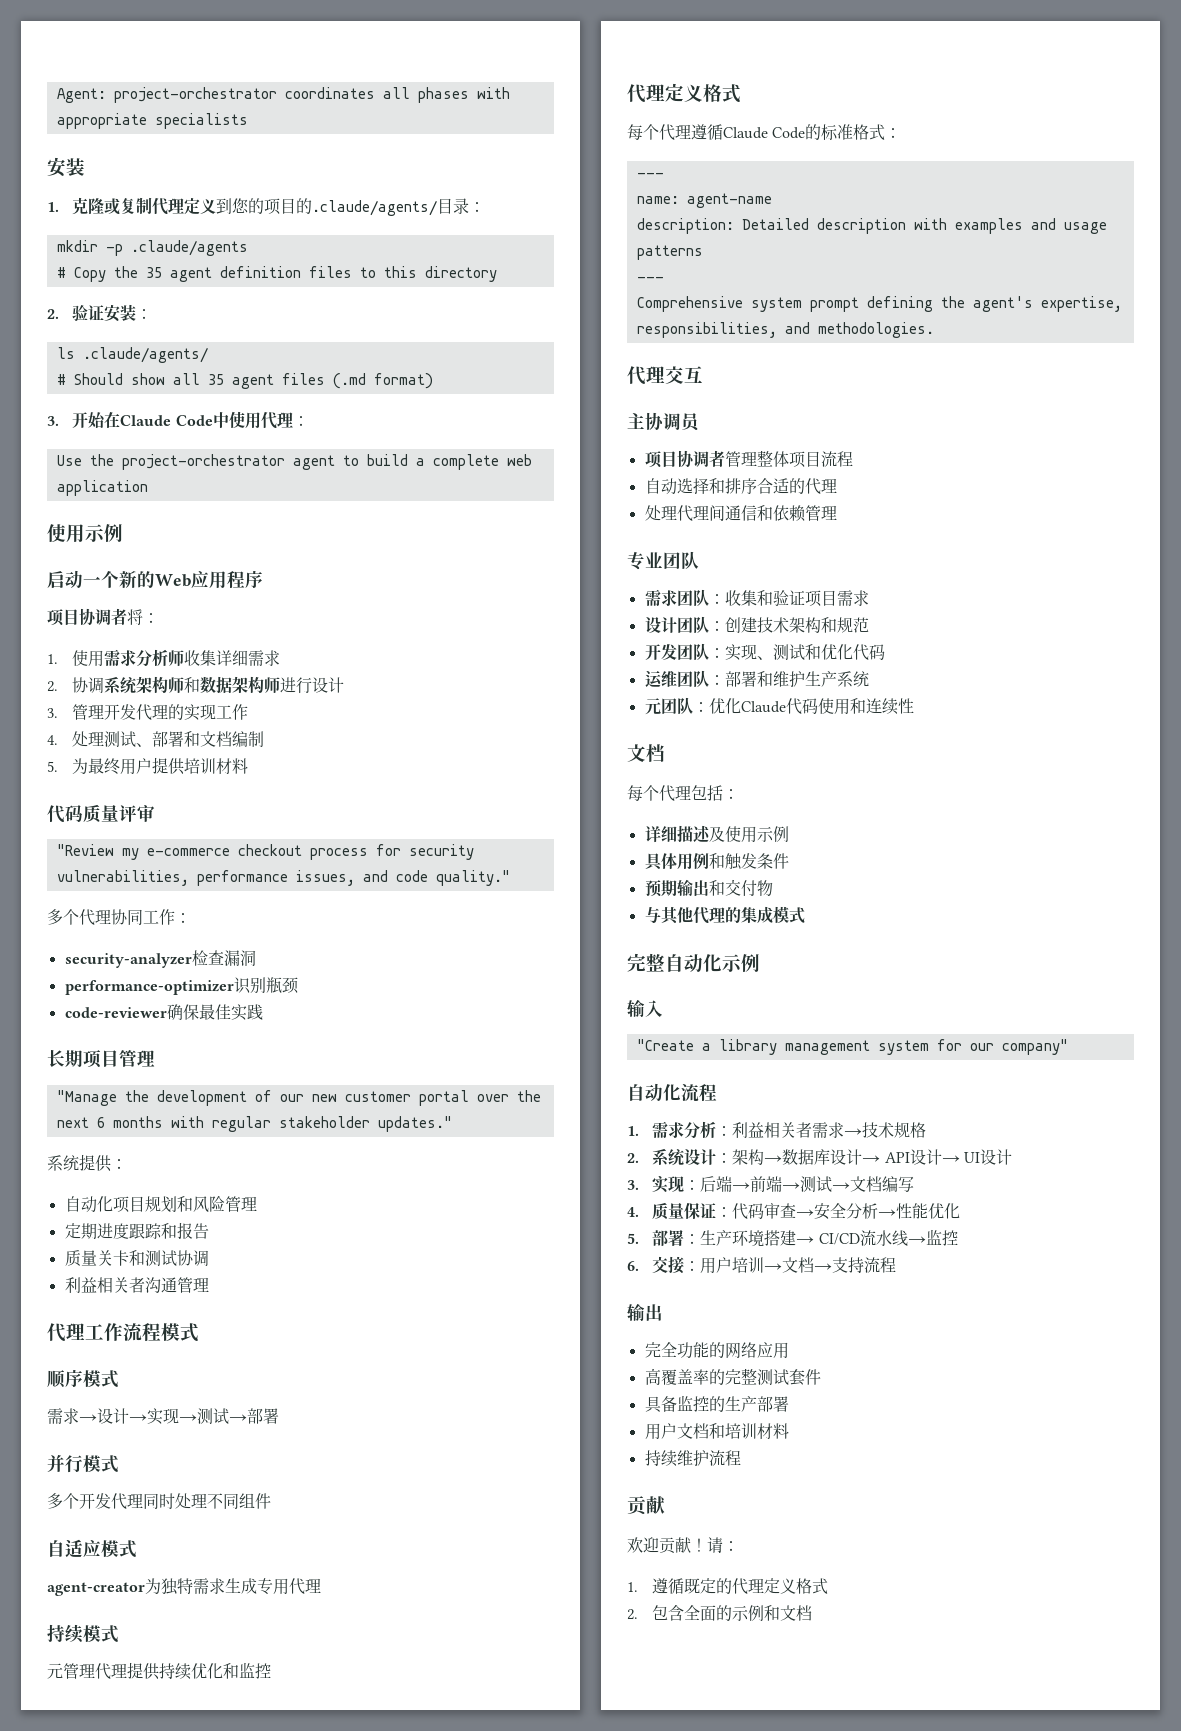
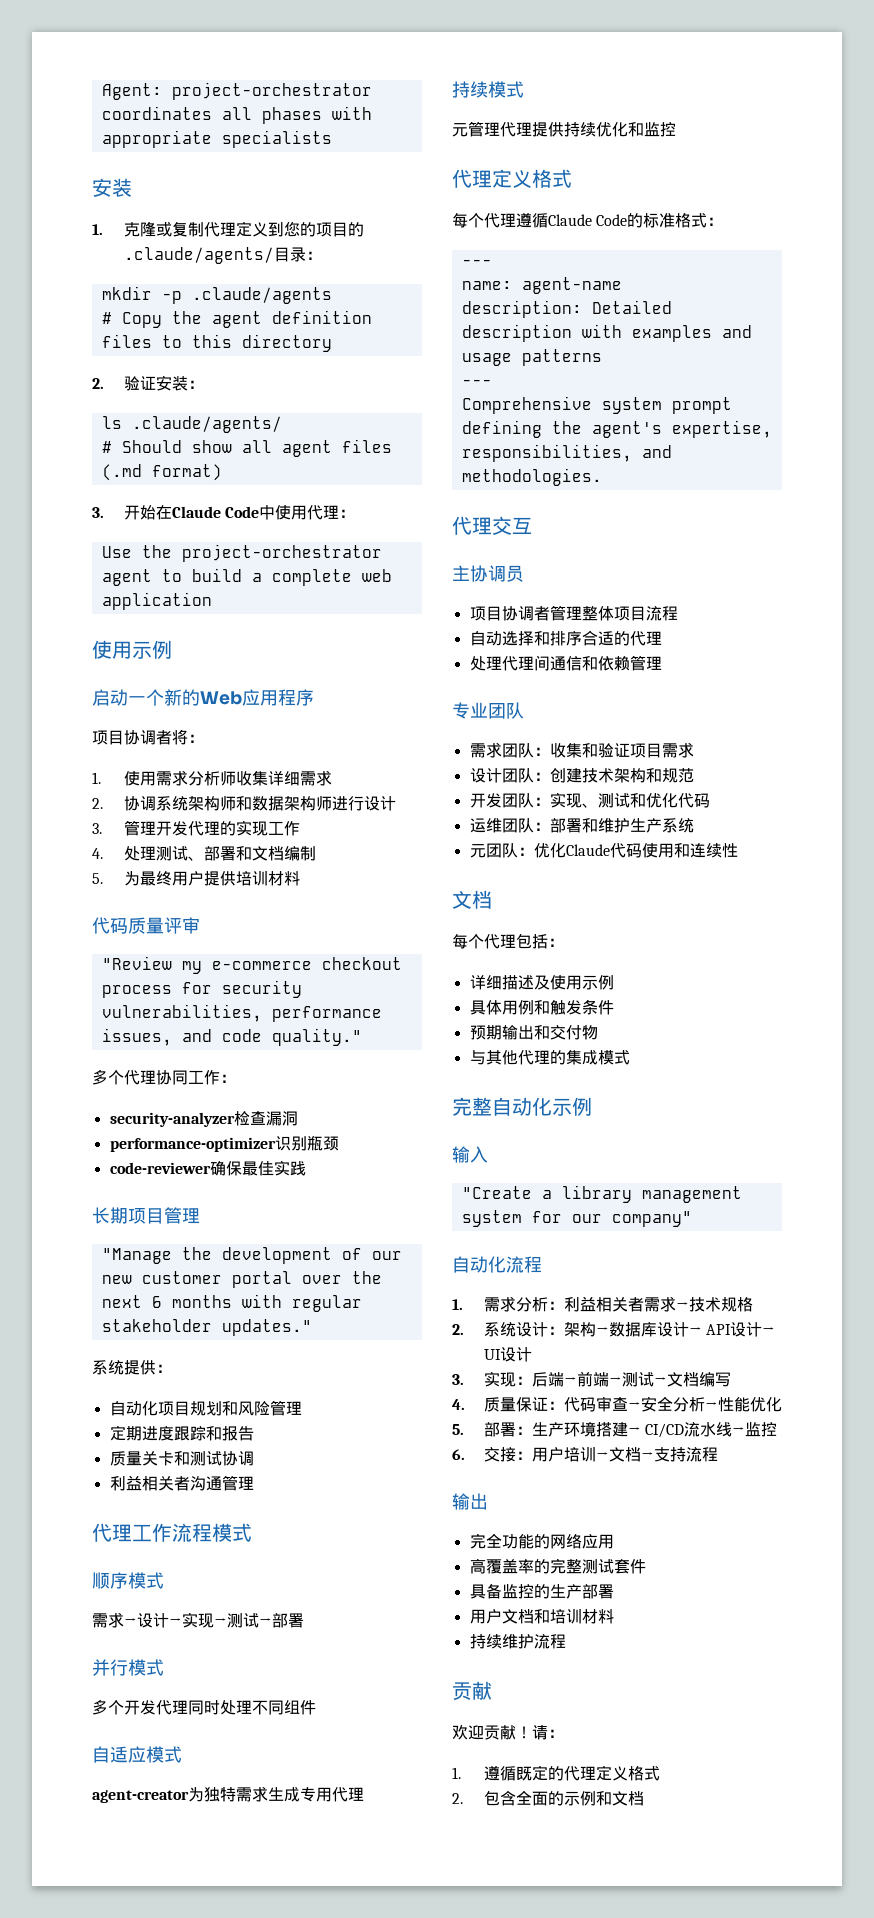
- # Copy the 35 agent definition files to this directory
+ # Copy the agent definition files to this directory
- # Should show all 35 agent files (.md format)
+ # Should show all agent files (.md format)

